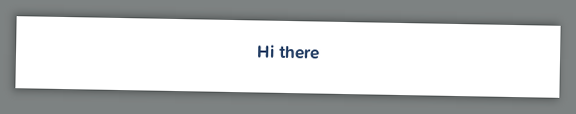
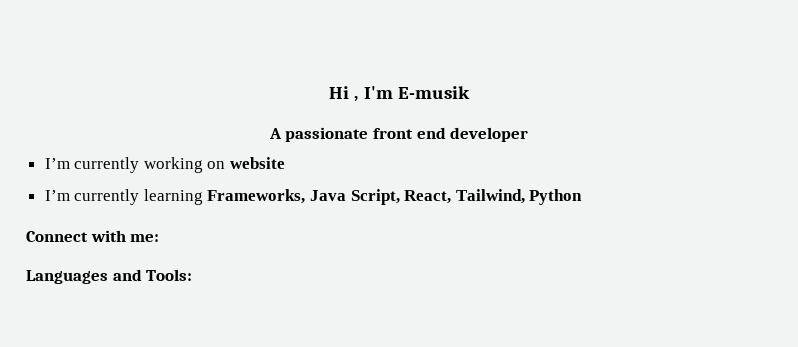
- Hi there
+ Hi , I'm E-musik
+ A passionate front end developer
+ I’m currently working on website
+ I’m currently learning Frameworks, Java Script, React, Tailwind, Python
+ Connect with me:
+ Languages and Tools:

